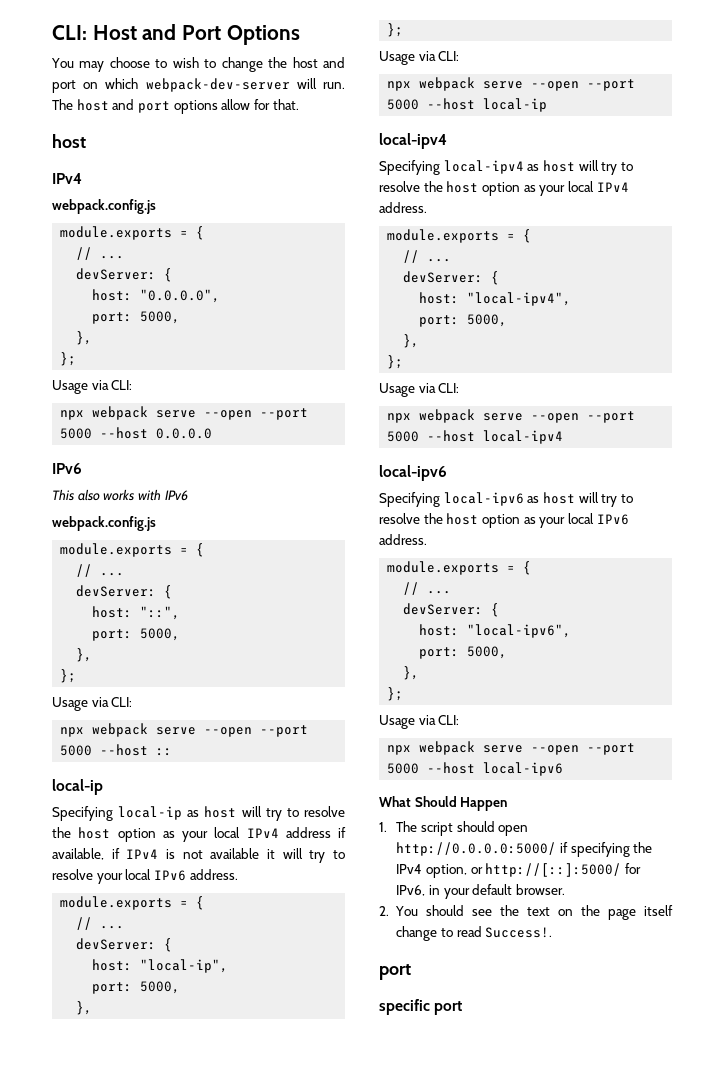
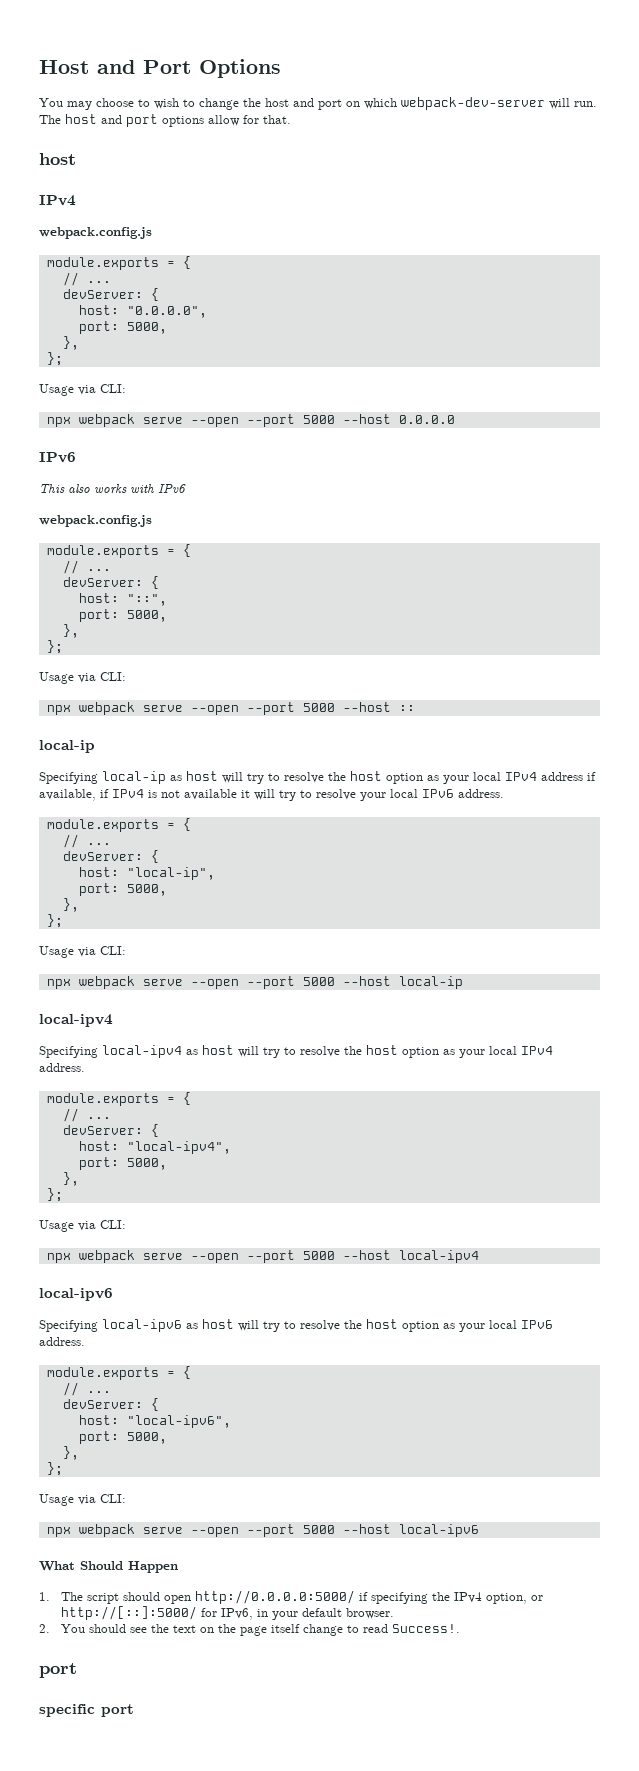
- CLI: Host and Port Options
+ Host and Port Options

